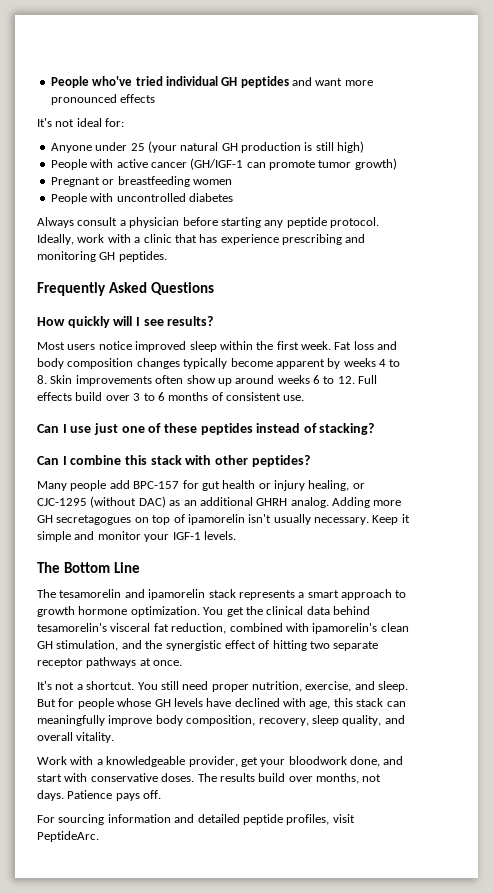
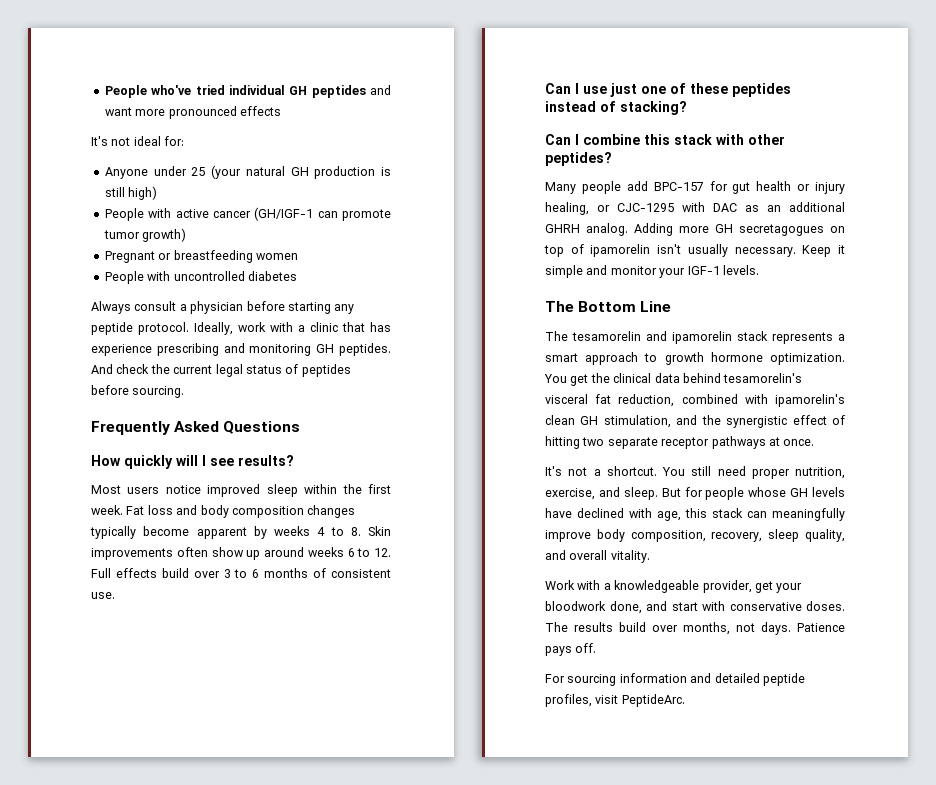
+ And check the current legal status of peptides before sourcing.
- Many people add BPC-157 for gut health or injury healing, or CJC-1295 (without DAC) as an additional GHRH analog.
+ Many people add BPC-157 for gut health or injury healing, or CJC-1295 with DAC as an additional GHRH analog.

